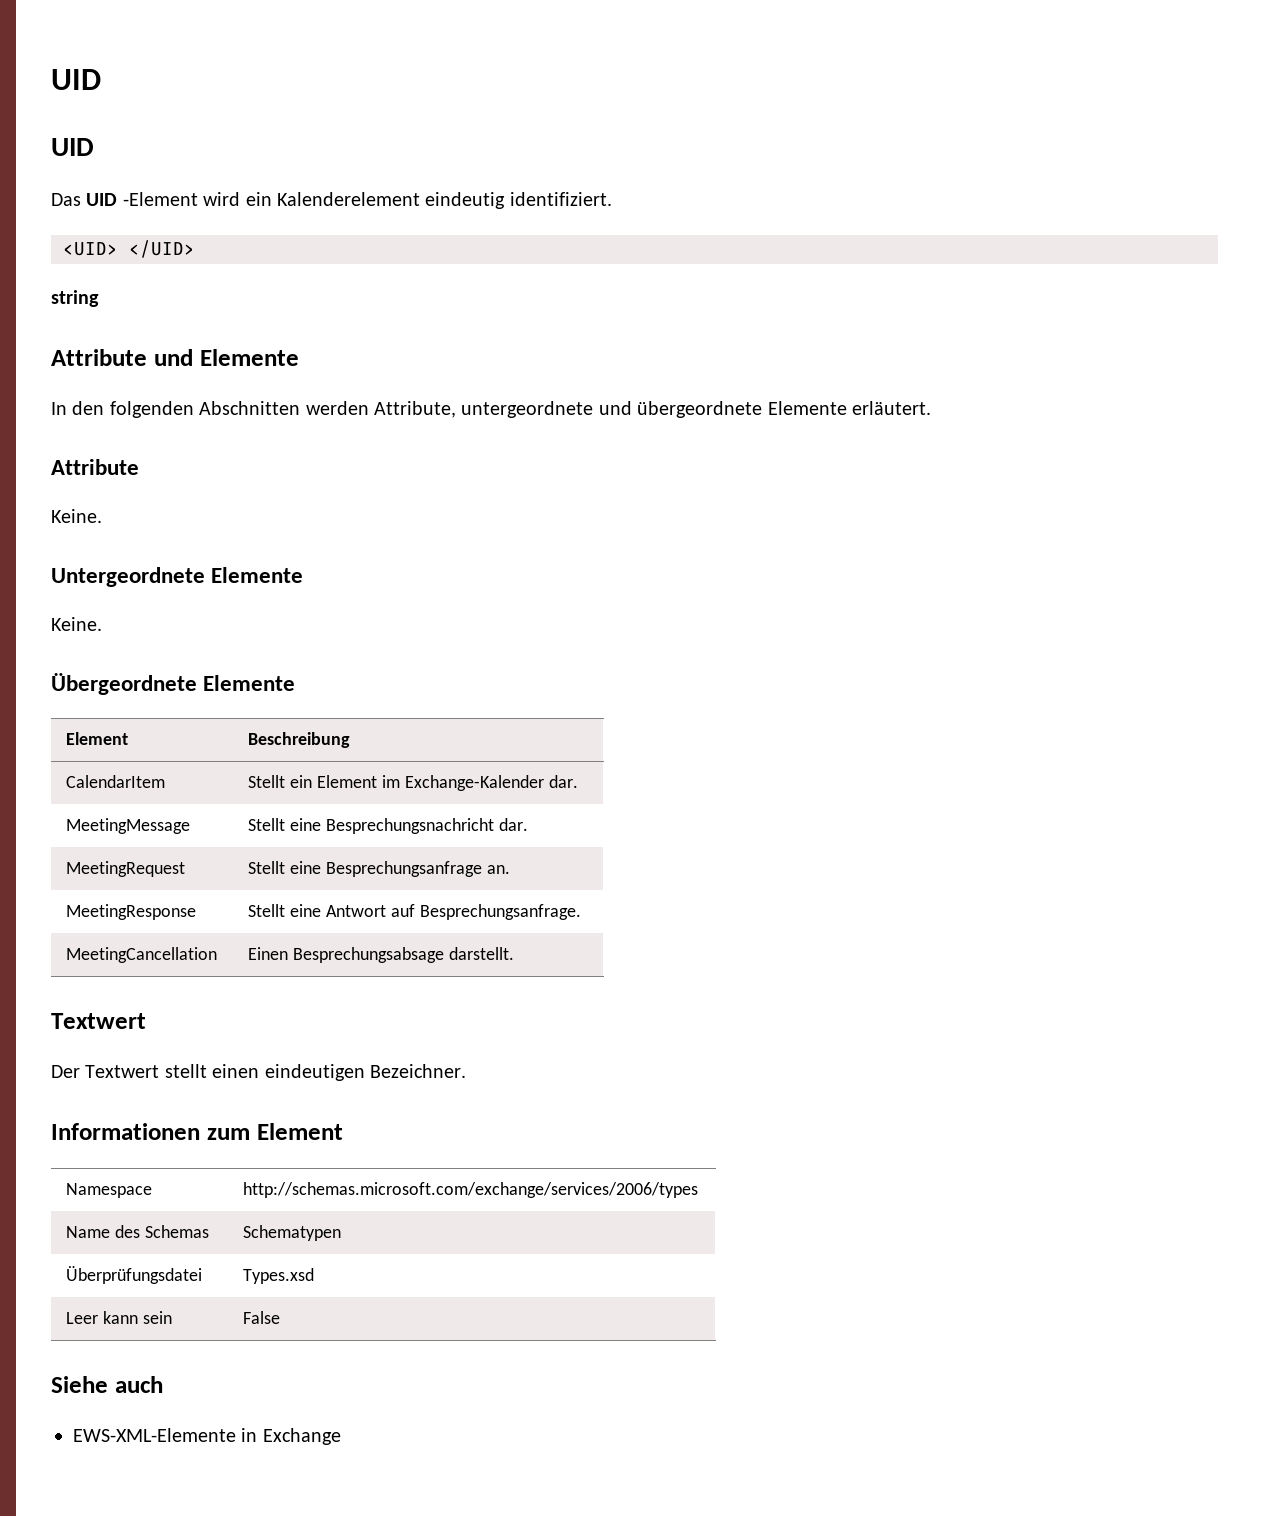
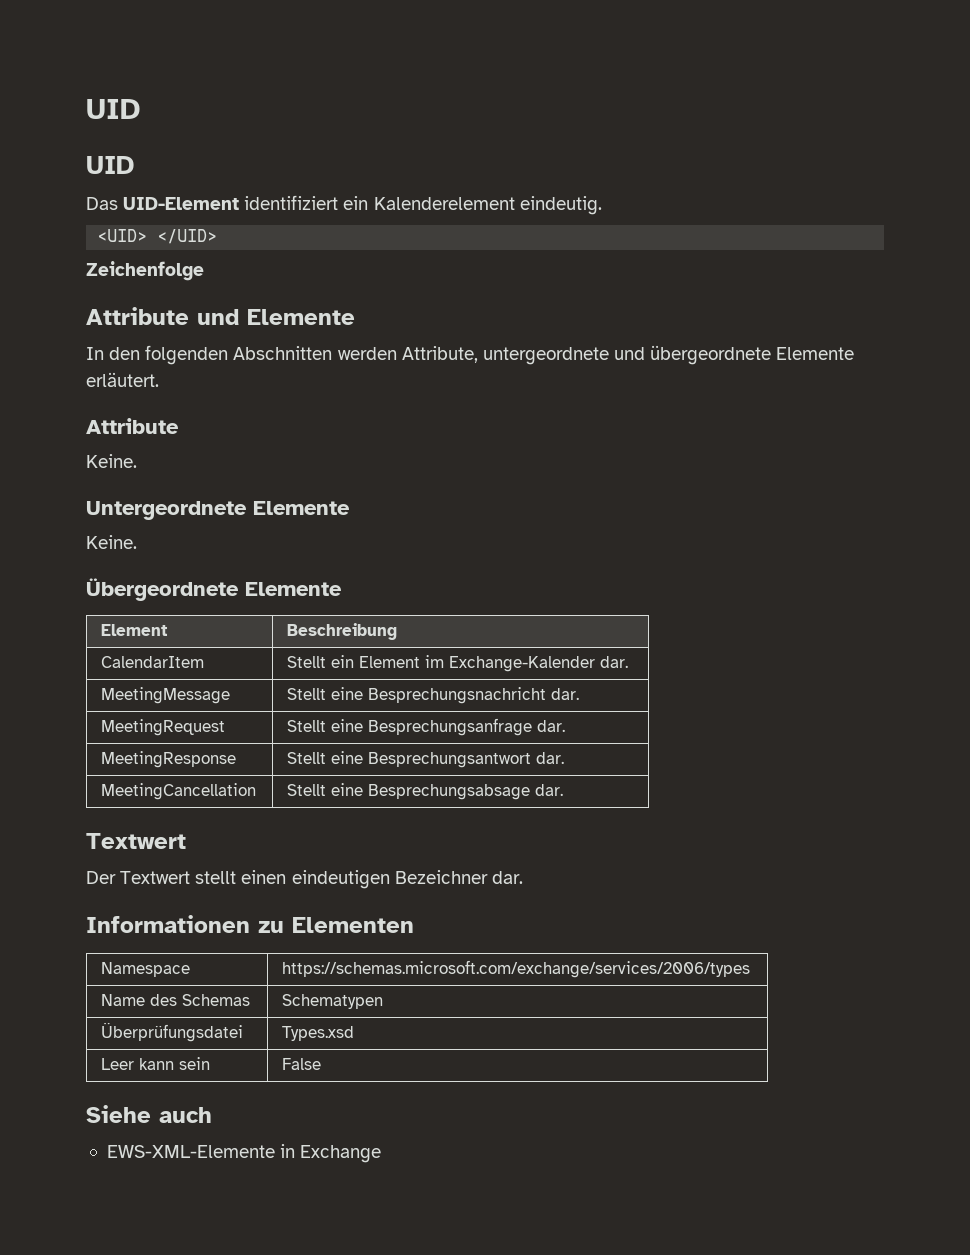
- Das UID -Element wird ein Kalenderelement eindeutig identifiziert.
+ Das UID-Element identifiziert ein Kalenderelement eindeutig.
- string
+ Zeichenfolge
- MeetingRequest | Stellt eine Besprechungsanfrage an.
+ MeetingRequest | Stellt eine Besprechungsanfrage dar.
- MeetingResponse | Stellt eine Antwort auf Besprechungsanfrage.
- MeetingCancellation | Einen Besprechungsabsage darstellt.
+ MeetingResponse | Stellt eine Besprechungsantwort dar.
+ MeetingCancellation | Stellt eine Besprechungsabsage dar.
- Der Textwert stellt einen eindeutigen Bezeichner.
+ Der Textwert stellt einen eindeutigen Bezeichner dar.
- Informationen zum Element
+ Informationen zu Elementen
- Namespace | http://schemas.microsoft.com/exchange/services/2006/types
+ Namespace | https://schemas.microsoft.com/exchange/services/2006/types

